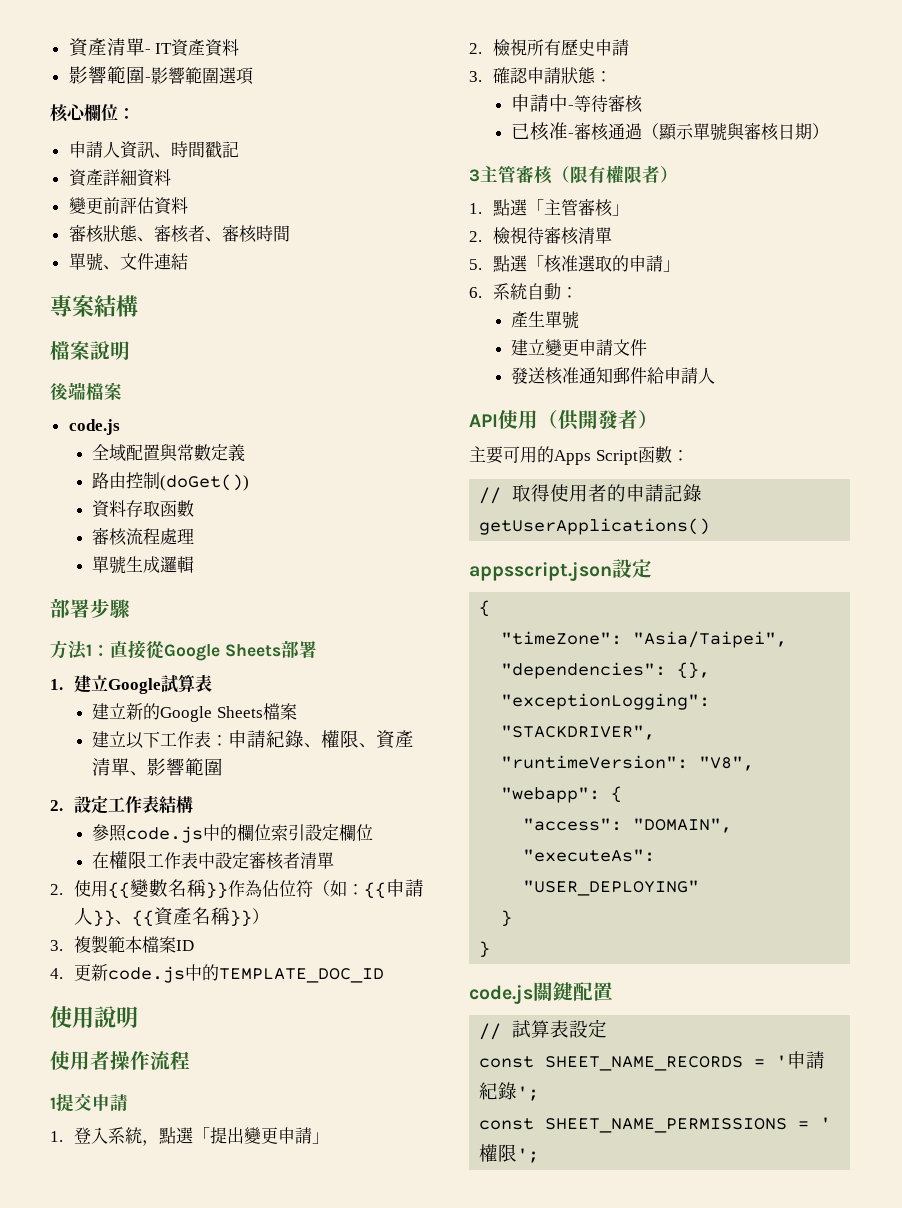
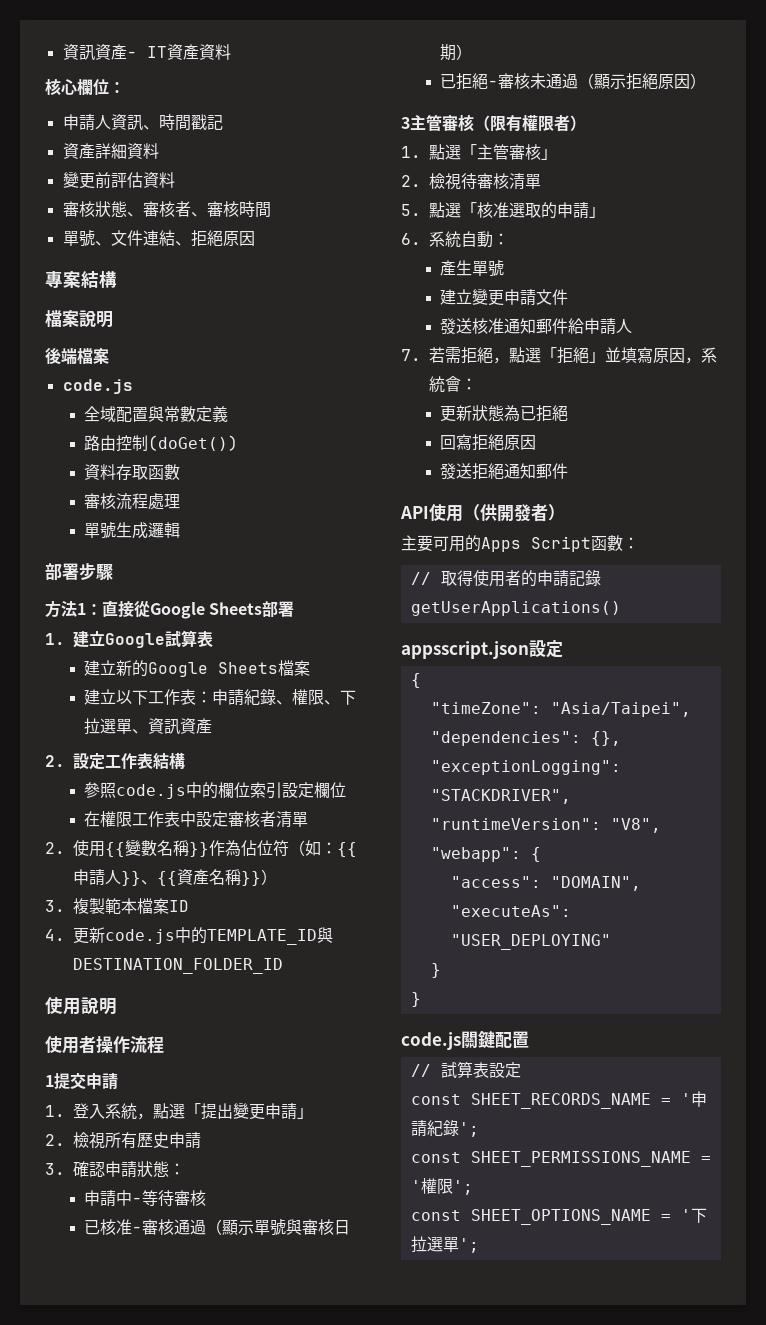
- 資產清單- IT資產資料
+ 資訊資產- IT資產資料
- 影響範圍-影響範圍選項
- 單號、文件連結
+ 單號、文件連結、拒絕原因
- 建立以下工作表：申請紀錄、權限、資產清單、影響範圍
+ 建立以下工作表：申請紀錄、權限、下拉選單、資訊資產
- 4.更新code.js中的TEMPLATE_DOC_ID
+ 4.更新code.js中的TEMPLATE_ID與DESTINATION_FOLDER_ID
+ 已拒絕-審核未通過（顯示拒絕原因）
+ 7.若需拒絕，點選「拒絕」並填寫原因，系統會：
+ 更新狀態為已拒絕
+ 回寫拒絕原因
+ 發送拒絕通知郵件
- const SHEET_NAME_RECORDS = '申請紀錄';
+ const SHEET_RECORDS_NAME = '申請紀錄';
- const SHEET_NAME_PERMISSIONS = '權限';
+ const SHEET_PERMISSIONS_NAME = '權限';
+ const SHEET_OPTIONS_NAME = '下拉選單';

